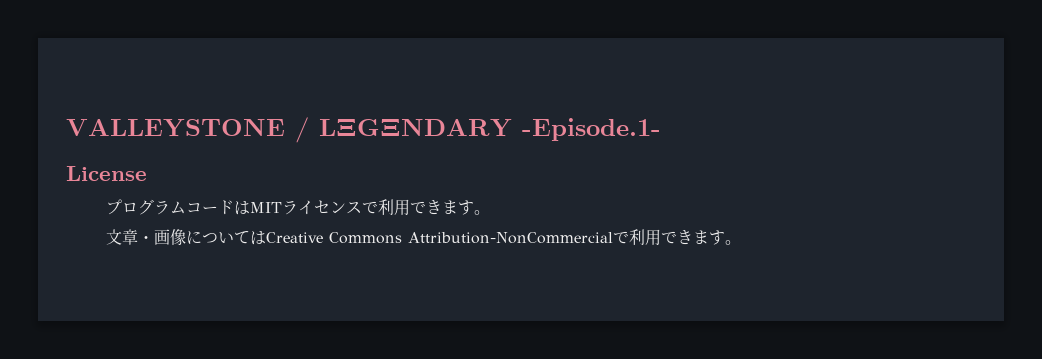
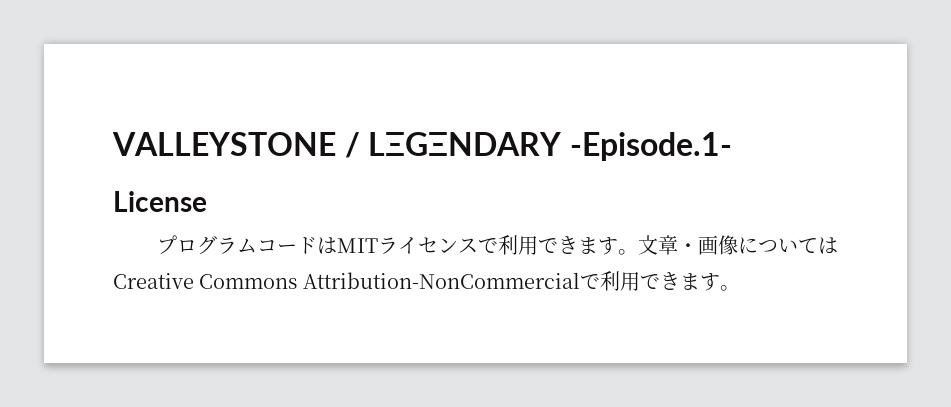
- プログラムコードはMITライセンスで利用できます。
- 文章・画像についてはCreative Commons Attribution-NonCommercialで利用できます。
+ プログラムコードはMITライセンスで利用できます。文章・画像についてはCreative Commons Attribution-NonCommercialで利用できます。

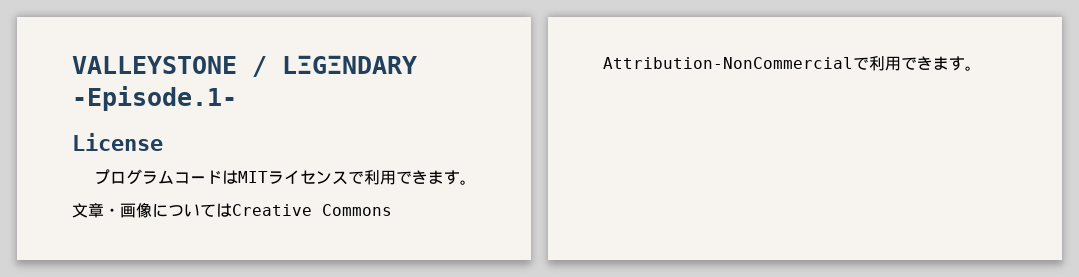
- プログラムコードはMITライセンスで利用できます。文章・画像についてはCreative Commons Attribution-NonCommercialで利用できます。
+ プログラムコードはMITライセンスで利用できます。
+ 文章・画像についてはCreative Commons Attribution-NonCommercialで利用できます。

